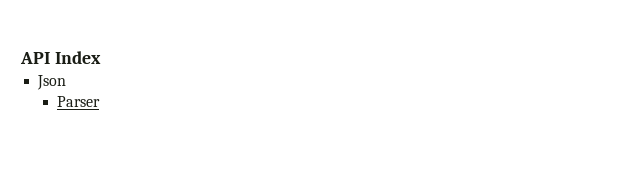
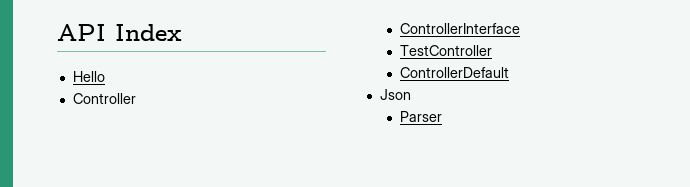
+ Hello
+ Controller
+ ControllerInterface
+ TestController
+ ControllerDefault

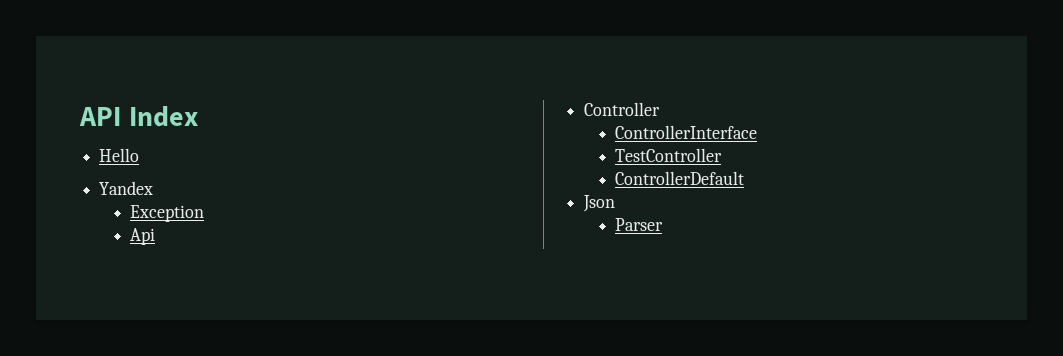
+ Yandex
+ Exception
+ Api

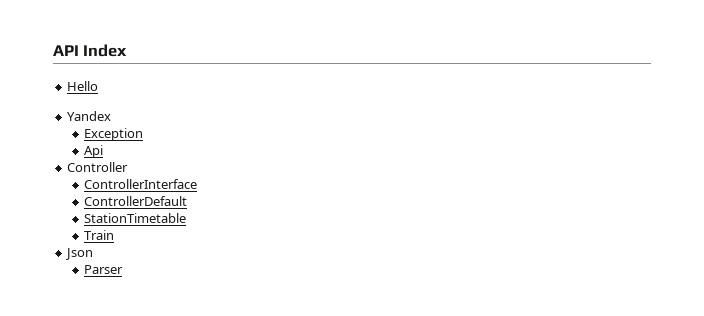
- TestController
  ControllerDefault
+ StationTimetable
+ Train

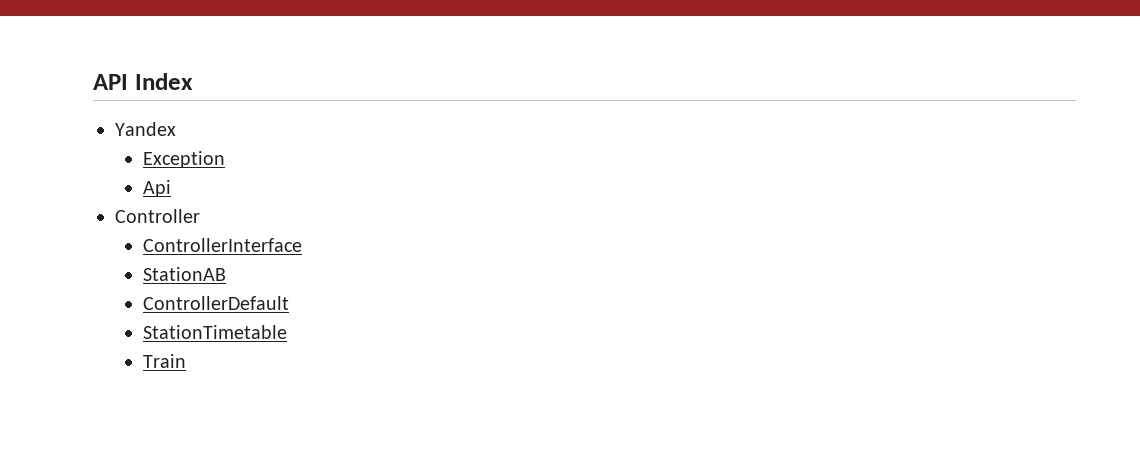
- Hello
+ StationAB
- Json
- Parser

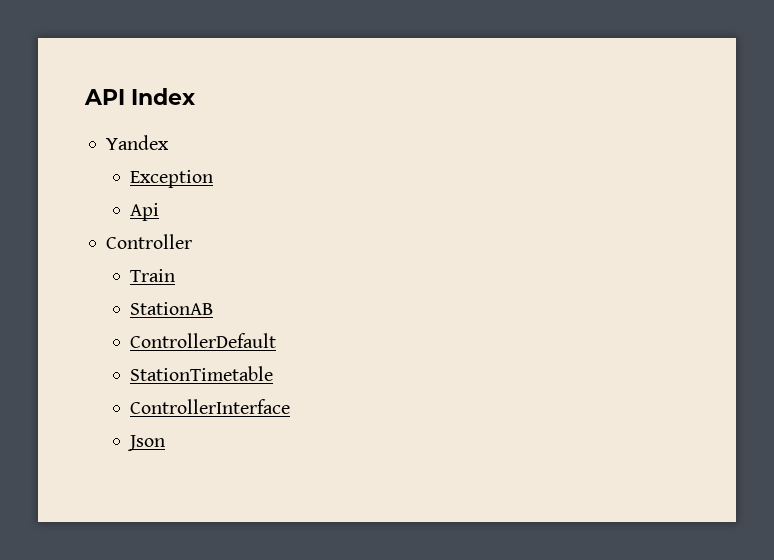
- ControllerInterface
+ Train
- Train
+ ControllerInterface
+ Json

